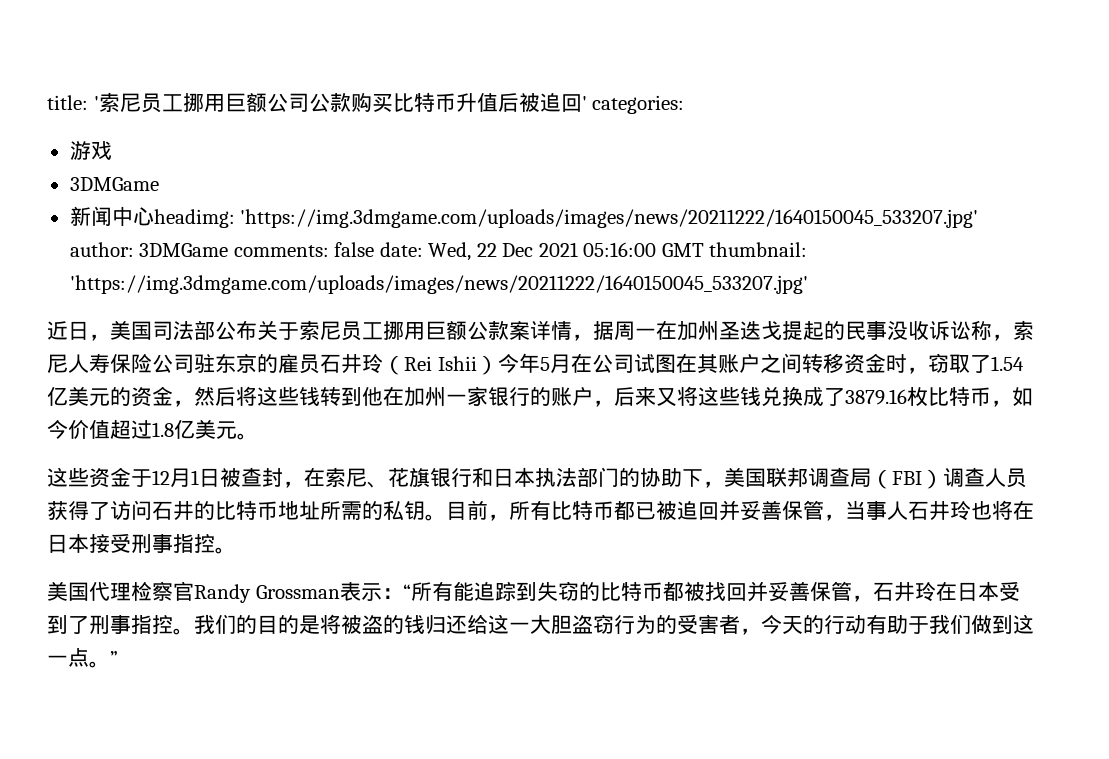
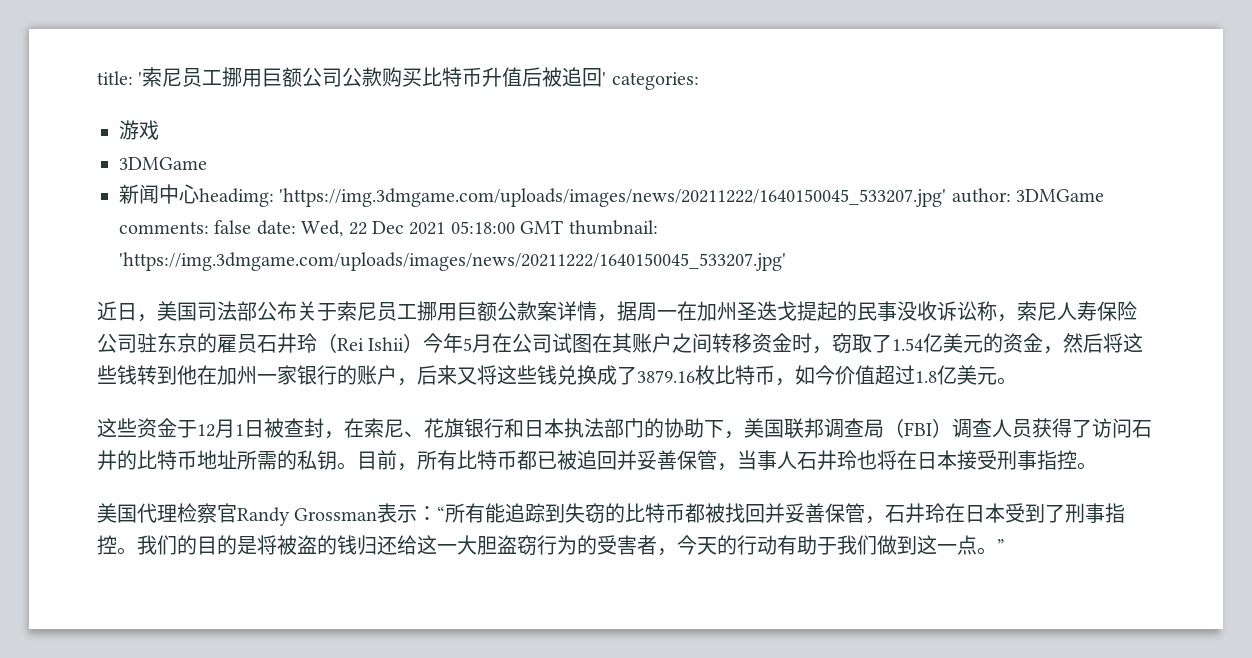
- 新闻中心headimg: 'https://img.3dmgame.com/uploads/images/news/20211222/1640150045_533207.jpg' author: 3DMGame comments: false date: Wed, 22 Dec 2021 05:16:00 GMT thumbnail: 'https://img.3dmgame.com/uploads/images/news/20211222/1640150045_533207.jpg'
+ 新闻中心headimg: 'https://img.3dmgame.com/uploads/images/news/20211222/1640150045_533207.jpg' author: 3DMGame comments: false date: Wed, 22 Dec 2021 05:18:00 GMT thumbnail: 'https://img.3dmgame.com/uploads/images/news/20211222/1640150045_533207.jpg'

